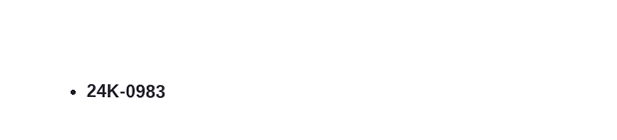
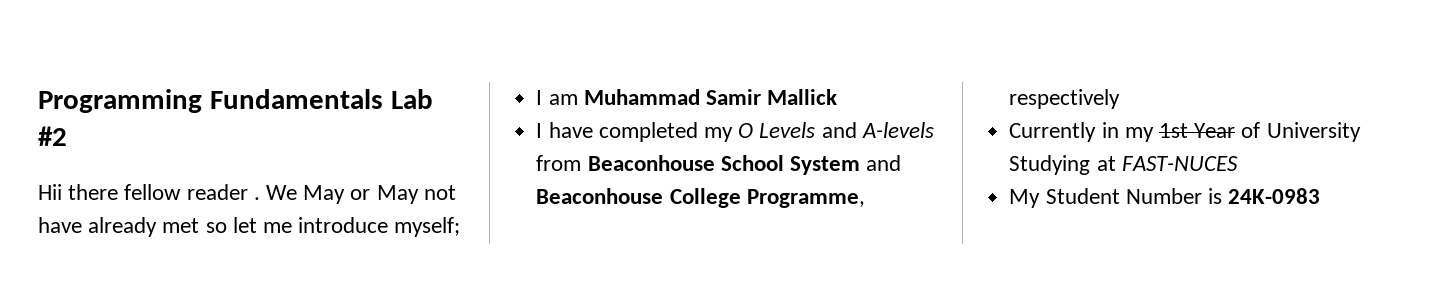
- 24K-0983
+ Programming Fundamentals Lab #2
+ Hii there fellow reader . We May or May not have already met so let me introduce myself;
+ I am Muhammad Samir Mallick
+ I have completed my O Levels and A-levels from Beaconhouse School System and Beaconhouse College Programme, respectively
+ Currently in my 1st Year of University Studying at FAST-NUCES
+ My Student Number is 24K-0983

